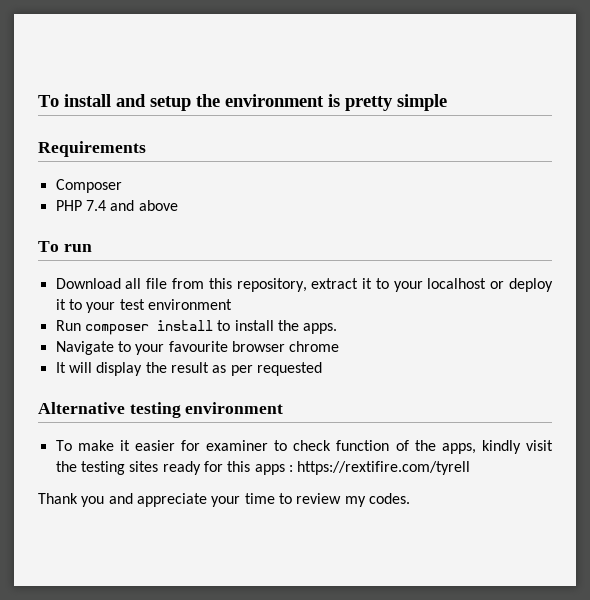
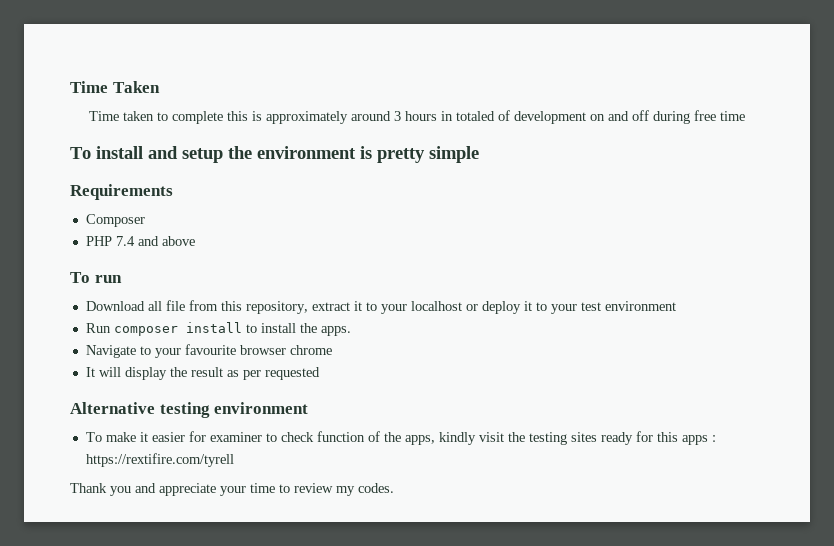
+ Time Taken
+ Time taken to complete this is approximately around 3 hours in totaled of development on and off during free time

